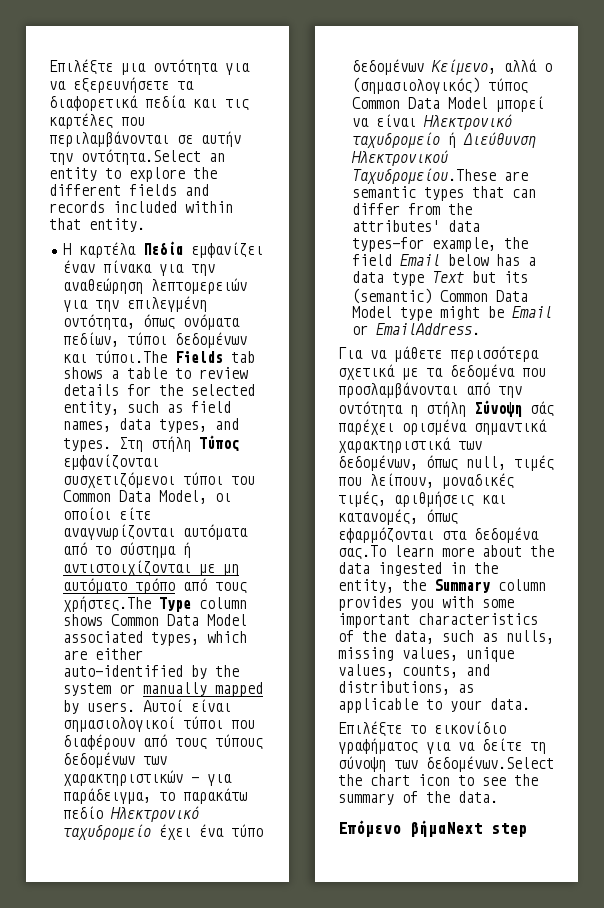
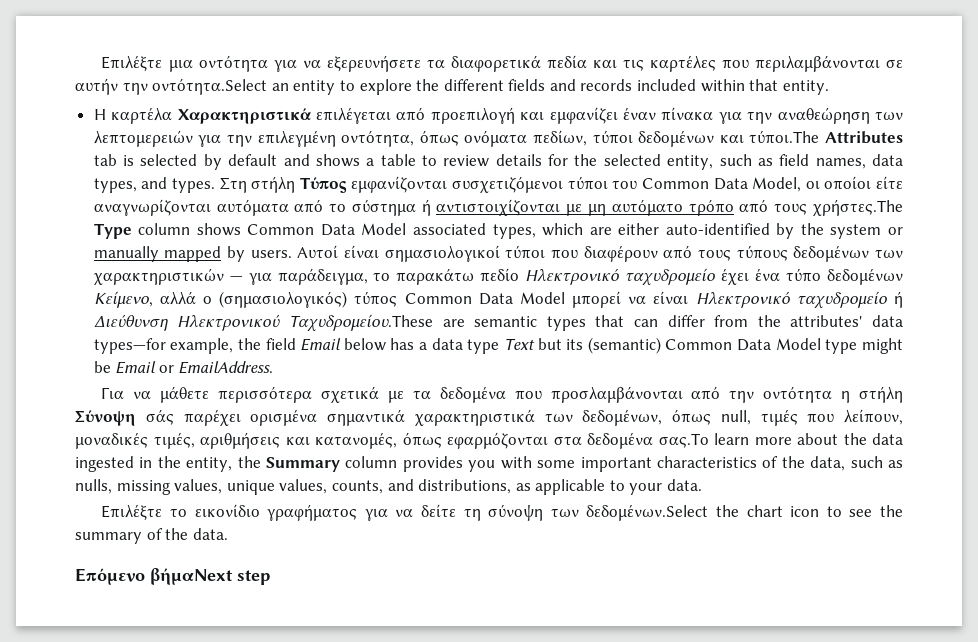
- Η καρτέλα Πεδία εμφανίζει έναν πίνακα για την αναθεώρηση λεπτομερειών για την επιλεγμένη οντότητα, όπως ονόματα πεδίων, τύποι δεδομένων και τύποι.The Fields tab shows a table to review details for the selected entity, such as field names, data types, and types.
+ Η καρτέλα Χαρακτηριστικά επιλέγεται από προεπιλογή και εμφανίζει έναν πίνακα για την αναθεώρηση των λεπτομερειών για την επιλεγμένη οντότητα, όπως ονόματα πεδίων, τύποι δεδομένων και τύποι.The Attributes tab is selected by default and shows a table to review details for the selected entity, such as field names, data types, and types.

